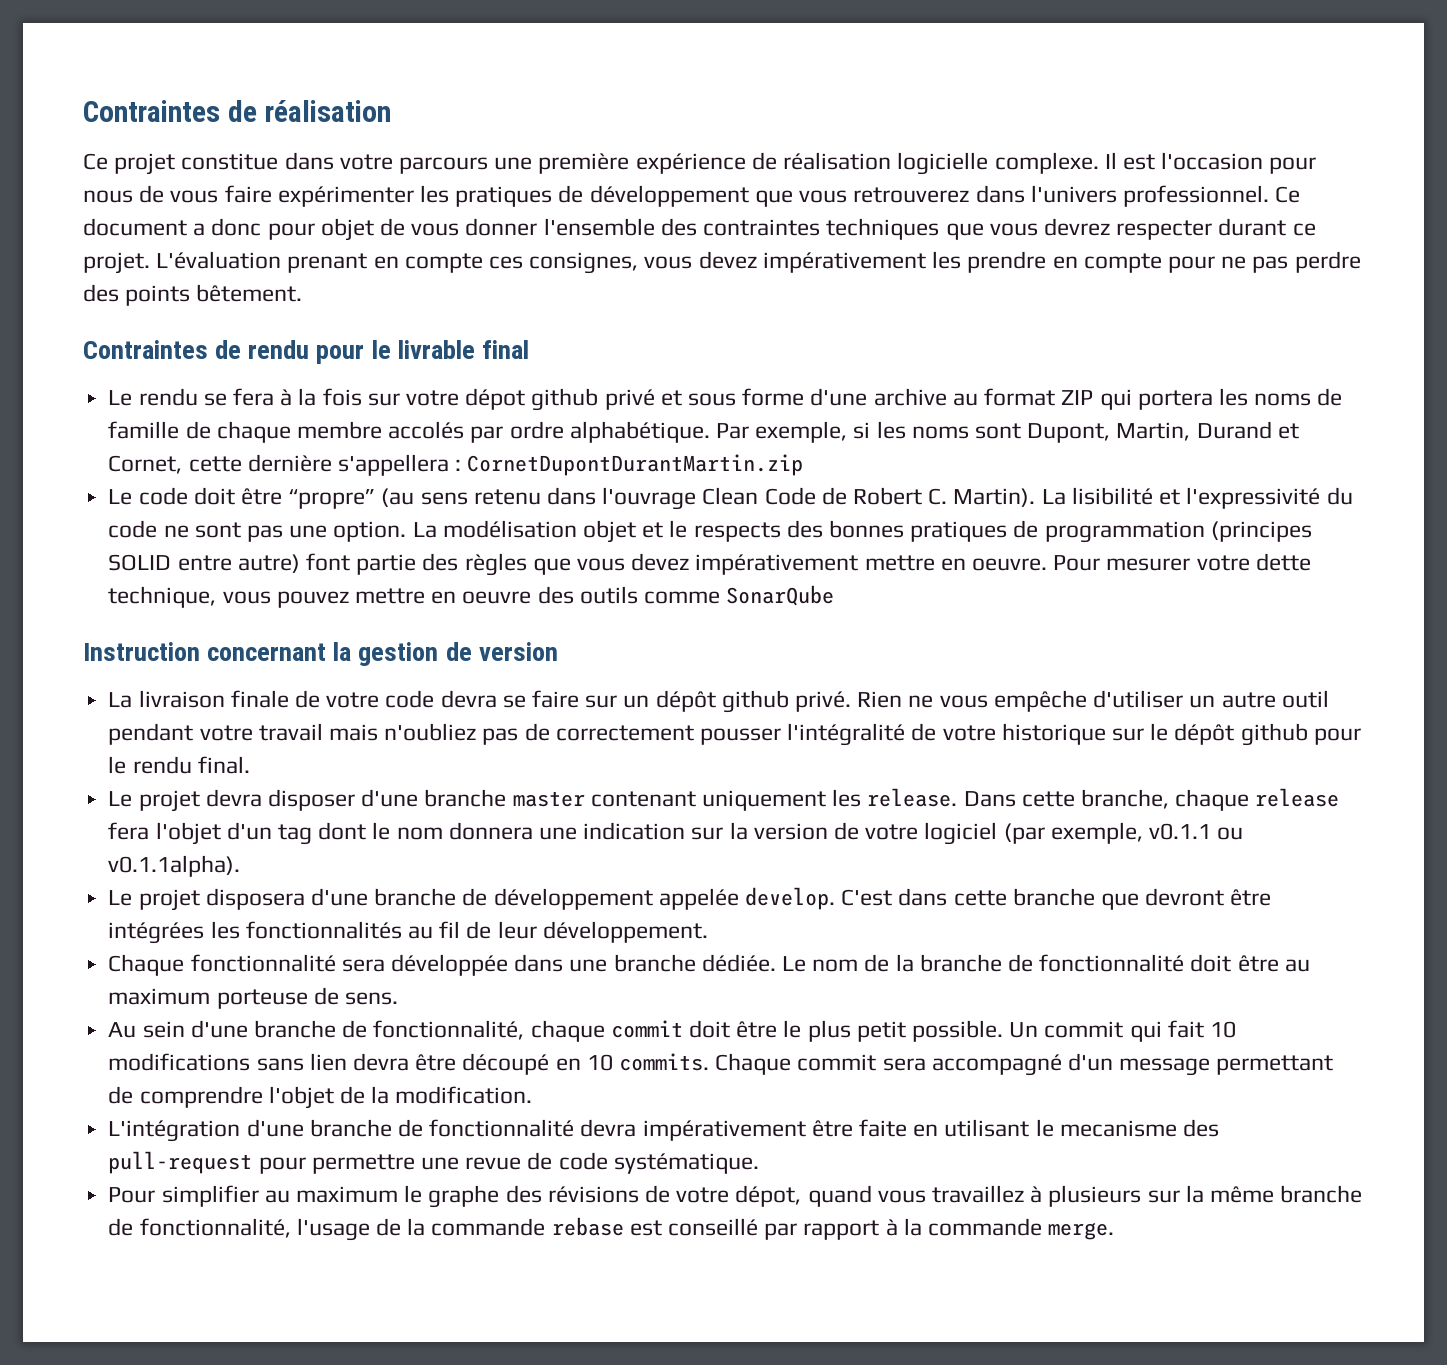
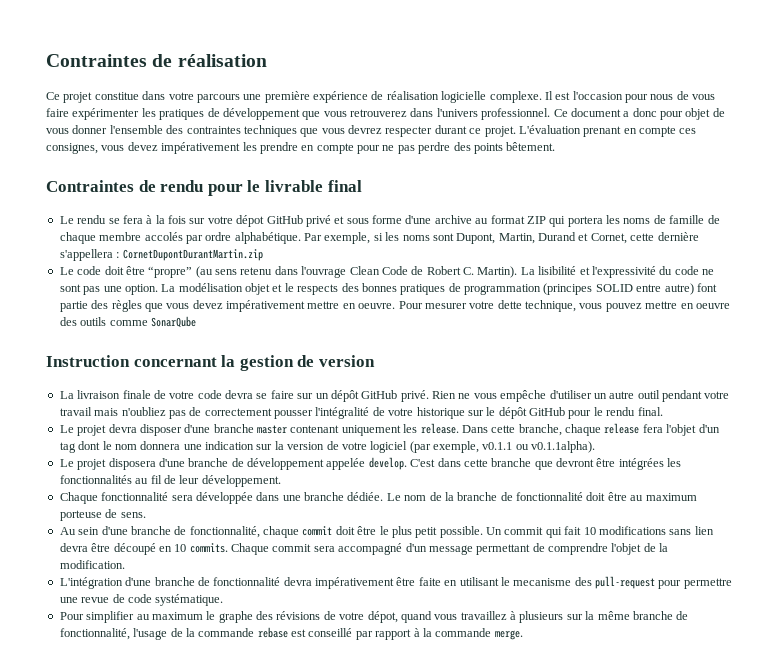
- Le rendu se fera à la fois sur votre dépot github privé et sous forme d'une archive au format ZIP qui portera les noms de famille de chaque membre accolés par ordre alphabétique.
+ Le rendu se fera à la fois sur votre dépot GitHub privé et sous forme d'une archive au format ZIP qui portera les noms de famille de chaque membre accolés par ordre alphabétique.
- La livraison finale de votre code devra se faire sur un dépôt github privé.
+ La livraison finale de votre code devra se faire sur un dépôt GitHub privé.
- Rien ne vous empêche d'utiliser un autre outil pendant votre travail mais n'oubliez pas de correctement pousser l'intégralité de votre historique sur le dépôt github pour le rendu final.
+ Rien ne vous empêche d'utiliser un autre outil pendant votre travail mais n'oubliez pas de correctement pousser l'intégralité de votre historique sur le dépôt GitHub pour le rendu final.

